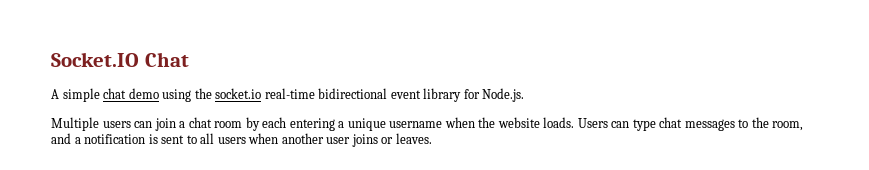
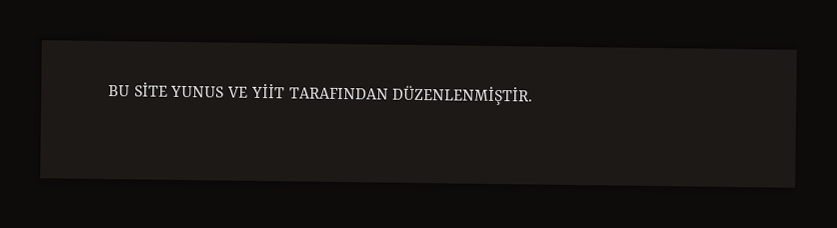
- Socket.IO Chat
- A simple chat demo using the socket.io real-time bidirectional event library for Node.js.
- Multiple users can join a chat room by each entering a unique username when the website loads. Users can type chat messages to the room, and a notification is sent to all users when another user joins or leaves.
+ BU SİTE YUNUS VE YİİT TARAFINDAN DÜZENLENMİŞTİR.

